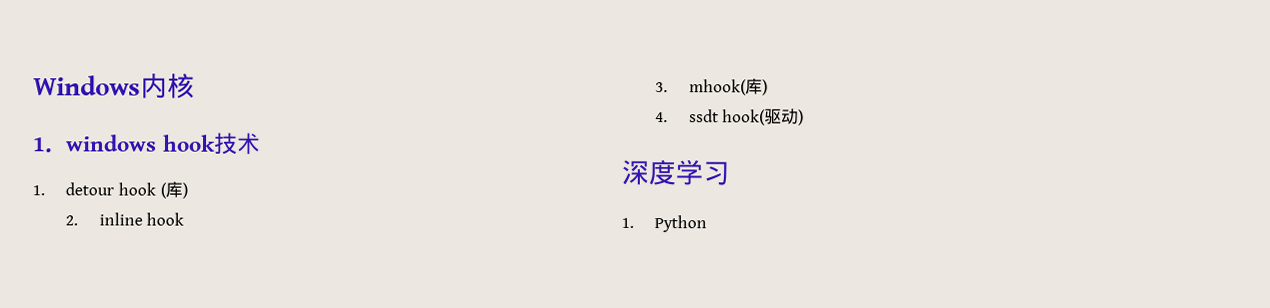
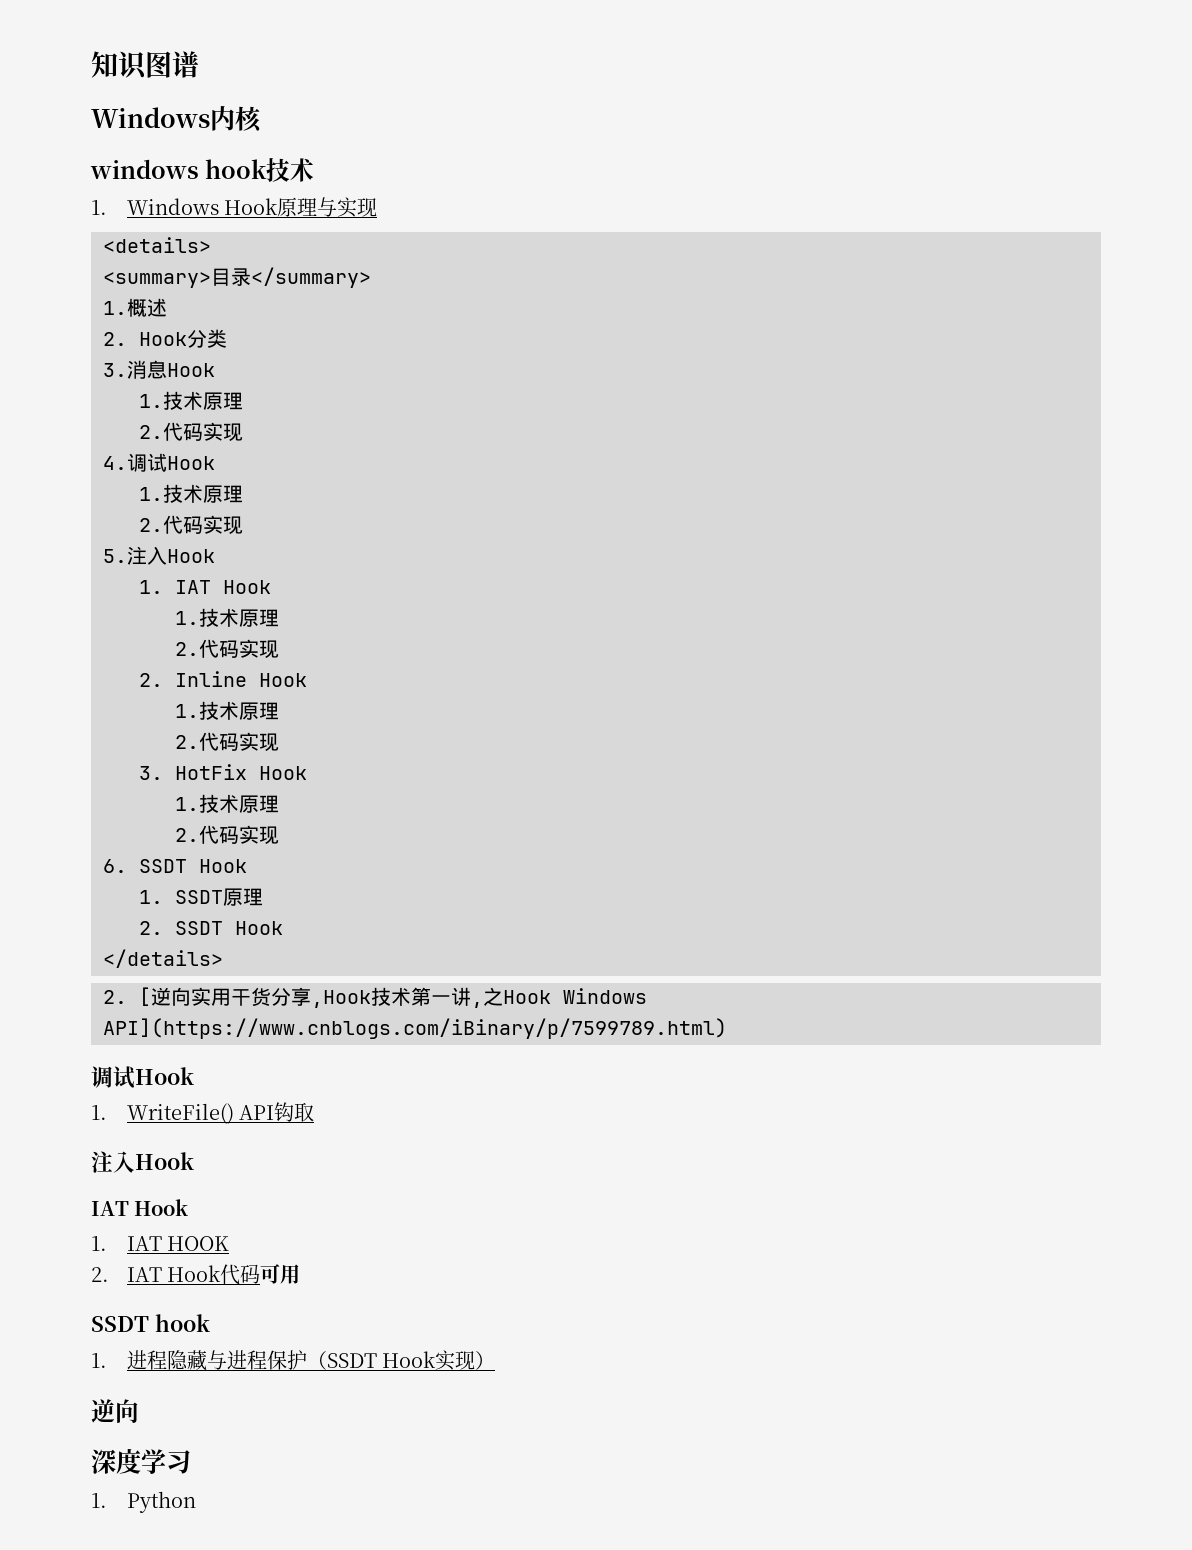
+ 知识图谱
- 1. windows hook技术
+ windows hook技术
- 1. detour hook (库)
- 2. inline hook
- 3. mhook(库)
- 4. ssdt hook(驱动)
+ 1. Windows Hook原理与实现
+ <details>
+ <summary>目录</summary>
+ 1.概述
+ 2. Hook分类
+ 3.消息Hook
+ 1.技术原理
+ 2.代码实现
+ 4.调试Hook
+ 1.技术原理
+ 2.代码实现
+ 5.注入Hook
+ 1. IAT Hook
+ 1.技术原理
+ 2.代码实现
+ 2. Inline Hook
+ 1.技术原理
+ 2.代码实现
+ 3. HotFix Hook
+ 1.技术原理
+ 2.代码实现
+ 6. SSDT Hook
+ 1. SSDT原理
+ 2. SSDT Hook
+ </details>
+ 2. [逆向实用干货分享,Hook技术第一讲,之Hook Windows API](https://www.cnblogs.com/iBinary/p/7599789.html)
+ 调试Hook
+ 1. WriteFile() API钩取
+ 注入Hook
+ IAT Hook
+ 1. IAT HOOK
+ 2. IAT Hook代码可用
+ SSDT hook
+ 1.进程隐藏与进程保护（SSDT Hook实现）
+ 逆向

